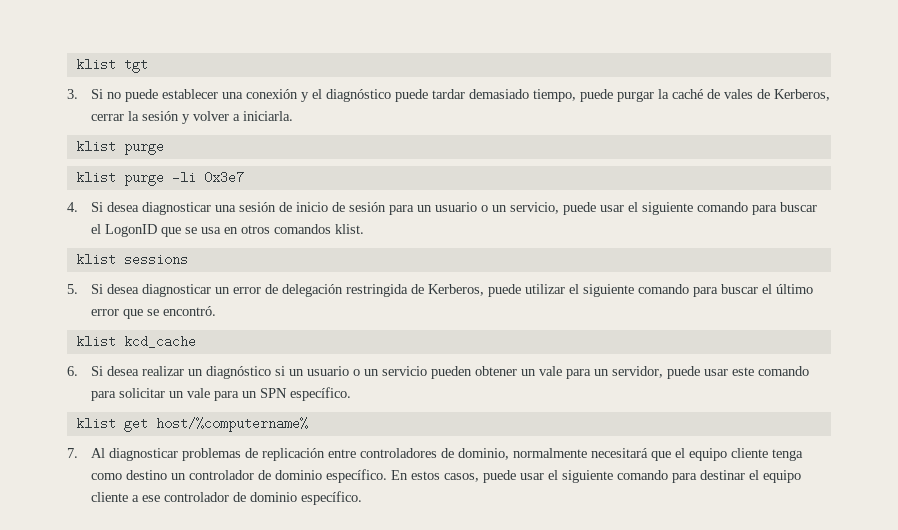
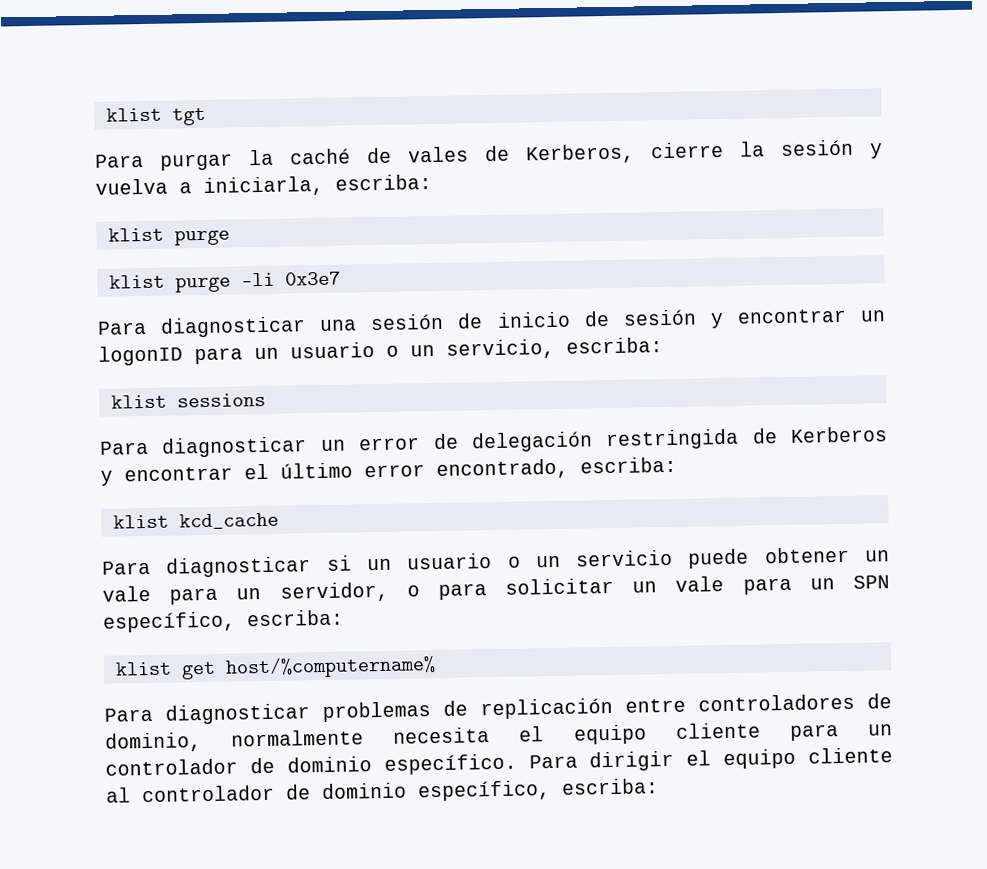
- 3. Si no puede establecer una conexión y el diagnóstico puede tardar demasiado tiempo, puede purgar la caché de vales de Kerberos, cerrar la sesión y volver a iniciarla.
+ Para purgar la caché de vales de Kerberos, cierre la sesión y vuelva a iniciarla, escriba:
- 4. Si desea diagnosticar una sesión de inicio de sesión para un usuario o un servicio, puede usar el siguiente comando para buscar el LogonID que se usa en otros comandos klist.
+ Para diagnosticar una sesión de inicio de sesión y encontrar un logonID para un usuario o un servicio, escriba:
- 5. Si desea diagnosticar un error de delegación restringida de Kerberos, puede utilizar el siguiente comando para buscar el último error que se encontró.
+ Para diagnosticar un error de delegación restringida de Kerberos y encontrar el último error encontrado, escriba:
  klist kcd_cache
- 6. Si desea realizar un diagnóstico si un usuario o un servicio pueden obtener un vale para un servidor, puede usar este comando para solicitar un vale para un SPN específico.
+ Para diagnosticar si un usuario o un servicio puede obtener un vale para un servidor, o para solicitar un vale para un SPN específico, escriba:
- 7. Al diagnosticar problemas de replicación entre controladores de dominio, normalmente necesitará que el equipo cliente tenga como destino un controlador de dominio específico.
+ Para diagnosticar problemas de replicación entre controladores de dominio, normalmente necesita el equipo cliente para un controlador de dominio específico.
- En estos casos, puede usar el siguiente comando para destinar el equipo cliente a ese controlador de dominio específico.
+ Para dirigir el equipo cliente al controlador de dominio específico, escriba:

